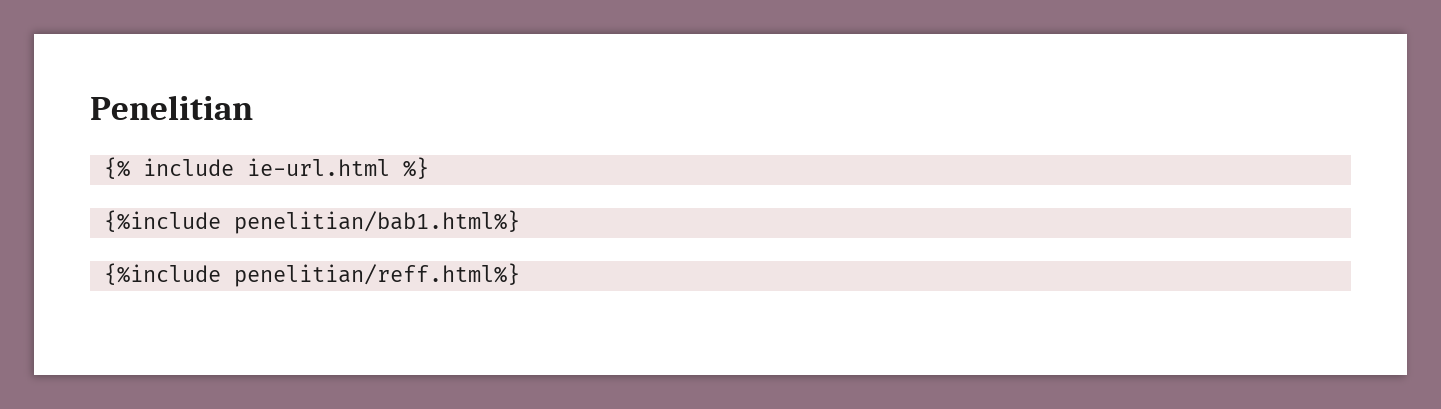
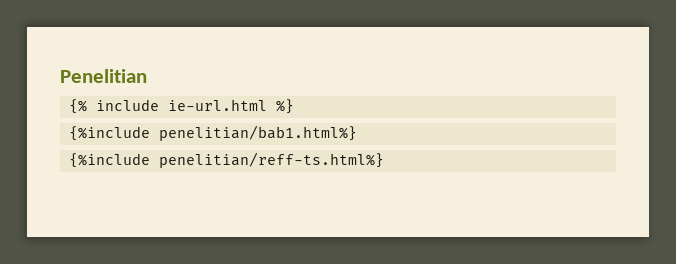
- {%include penelitian/reff.html%}
+ {%include penelitian/reff-ts.html%}

